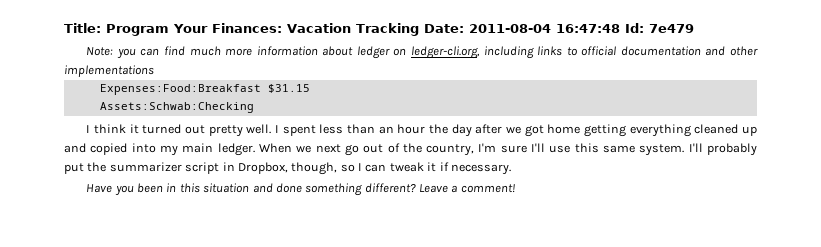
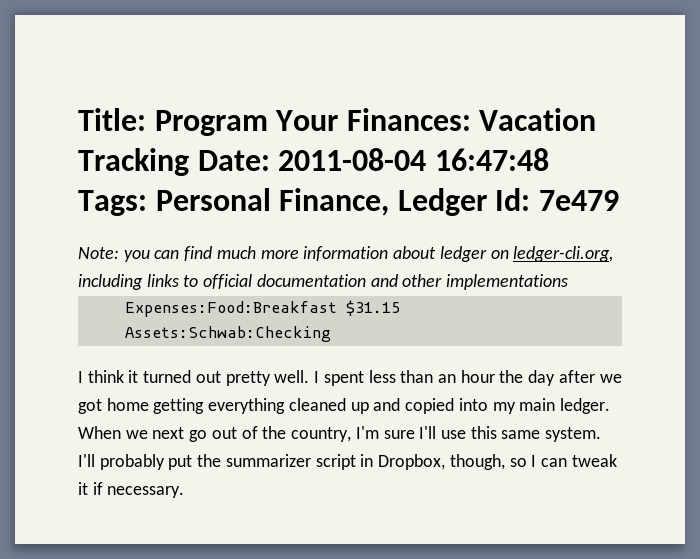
- Title: Program Your Finances: Vacation Tracking Date: 2011-08-04 16:47:48 Id: 7e479
+ Title: Program Your Finances: Vacation Tracking Date: 2011-08-04 16:47:48 Tags: Personal Finance, Ledger Id: 7e479
- Have you been in this situation and done something different? Leave a comment!

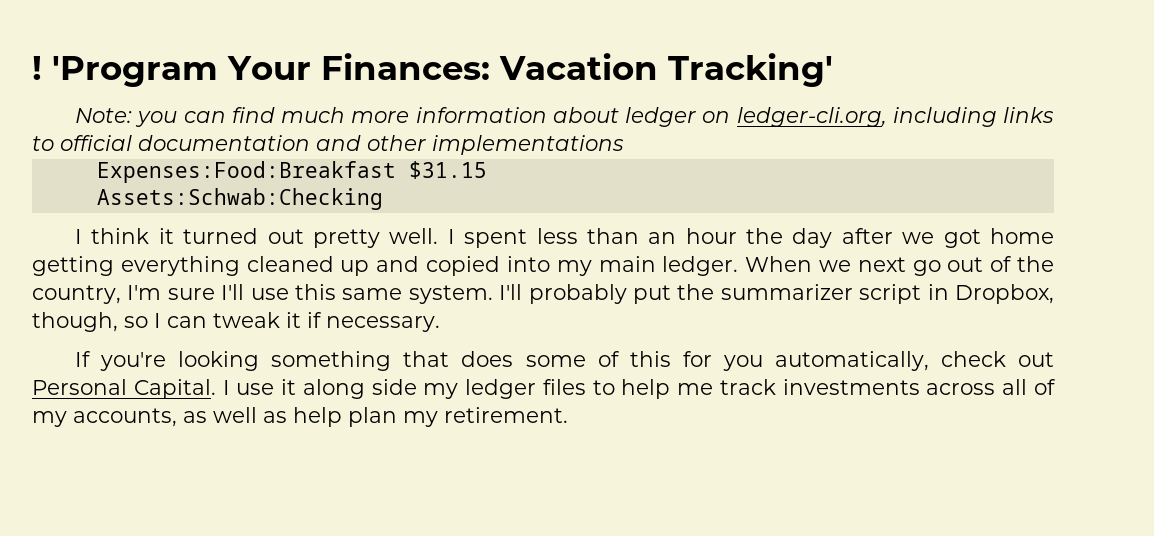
- Title: Program Your Finances: Vacation Tracking Date: 2011-08-04 16:47:48 Tags: Personal Finance, Ledger Id: 7e479
+ ! 'Program Your Finances: Vacation Tracking'
+ If you're looking something that does some of this for you automatically, check out Personal Capital. I use it along side my ledger files to help me track investments across all of my accounts, as well as help plan my retirement.

